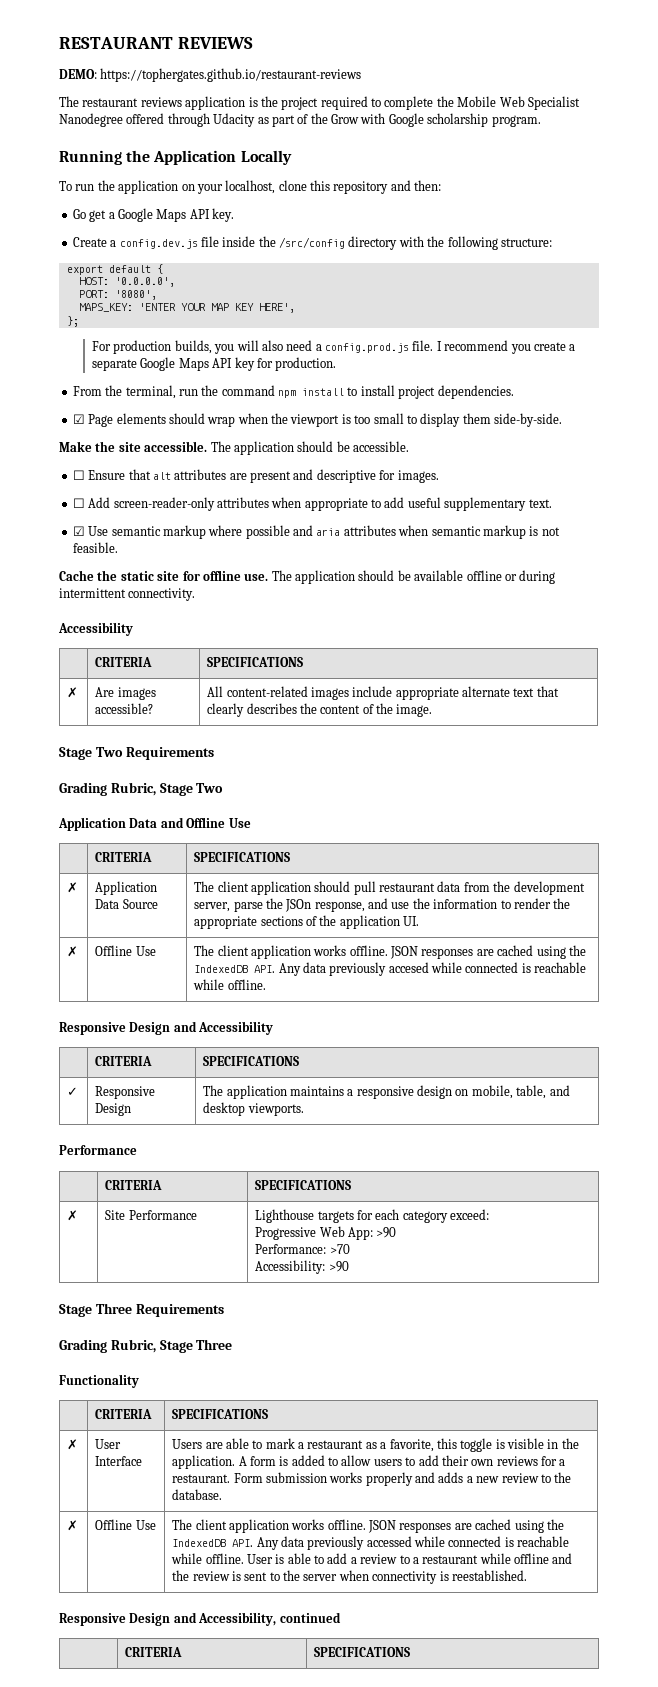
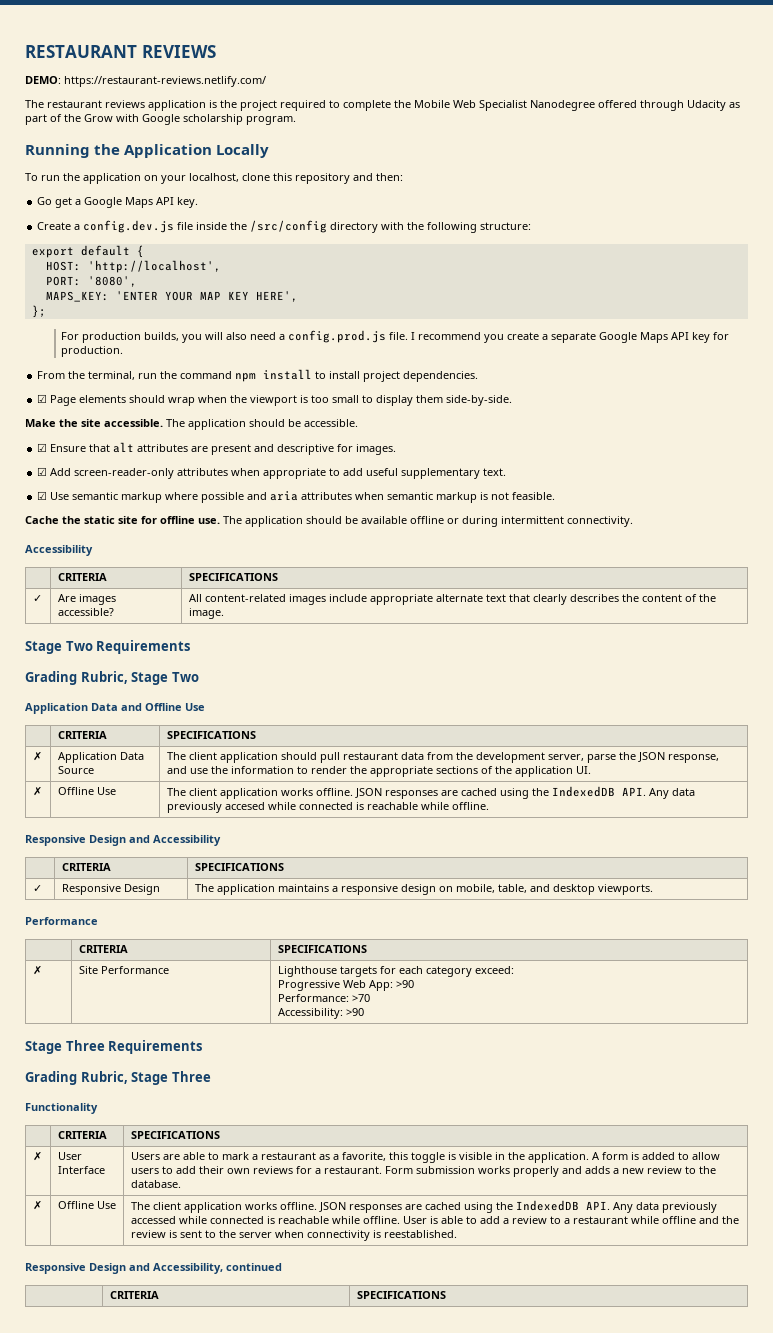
- DEMO: https://tophergates.github.io/restaurant-reviews
+ DEMO: https://restaurant-reviews.netlify.com/
- HOST: '0.0.0.0',
+ HOST: 'http://localhost',
- ☐ Ensure that alt attributes are present and descriptive for images.
+ ☑ Ensure that alt attributes are present and descriptive for images.
- ☐ Add screen-reader-only attributes when appropriate to add useful supplementary text.
+ ☑ Add screen-reader-only attributes when appropriate to add useful supplementary text.
- ✗ | Are images accessible? | All content-related images include appropriate alternate text that clearly describes the content of the image.
+ ✓ | Are images accessible? | All content-related images include appropriate alternate text that clearly describes the content of the image.
- ✗ | Application Data Source | The client application should pull restaurant data from the development server, parse the JSOn response, and use the information to render the appropriate sections of the application UI.
+ ✗ | Application Data Source | The client application should pull restaurant data from the development server, parse the JSON response, and use the information to render the appropriate sections of the application UI.

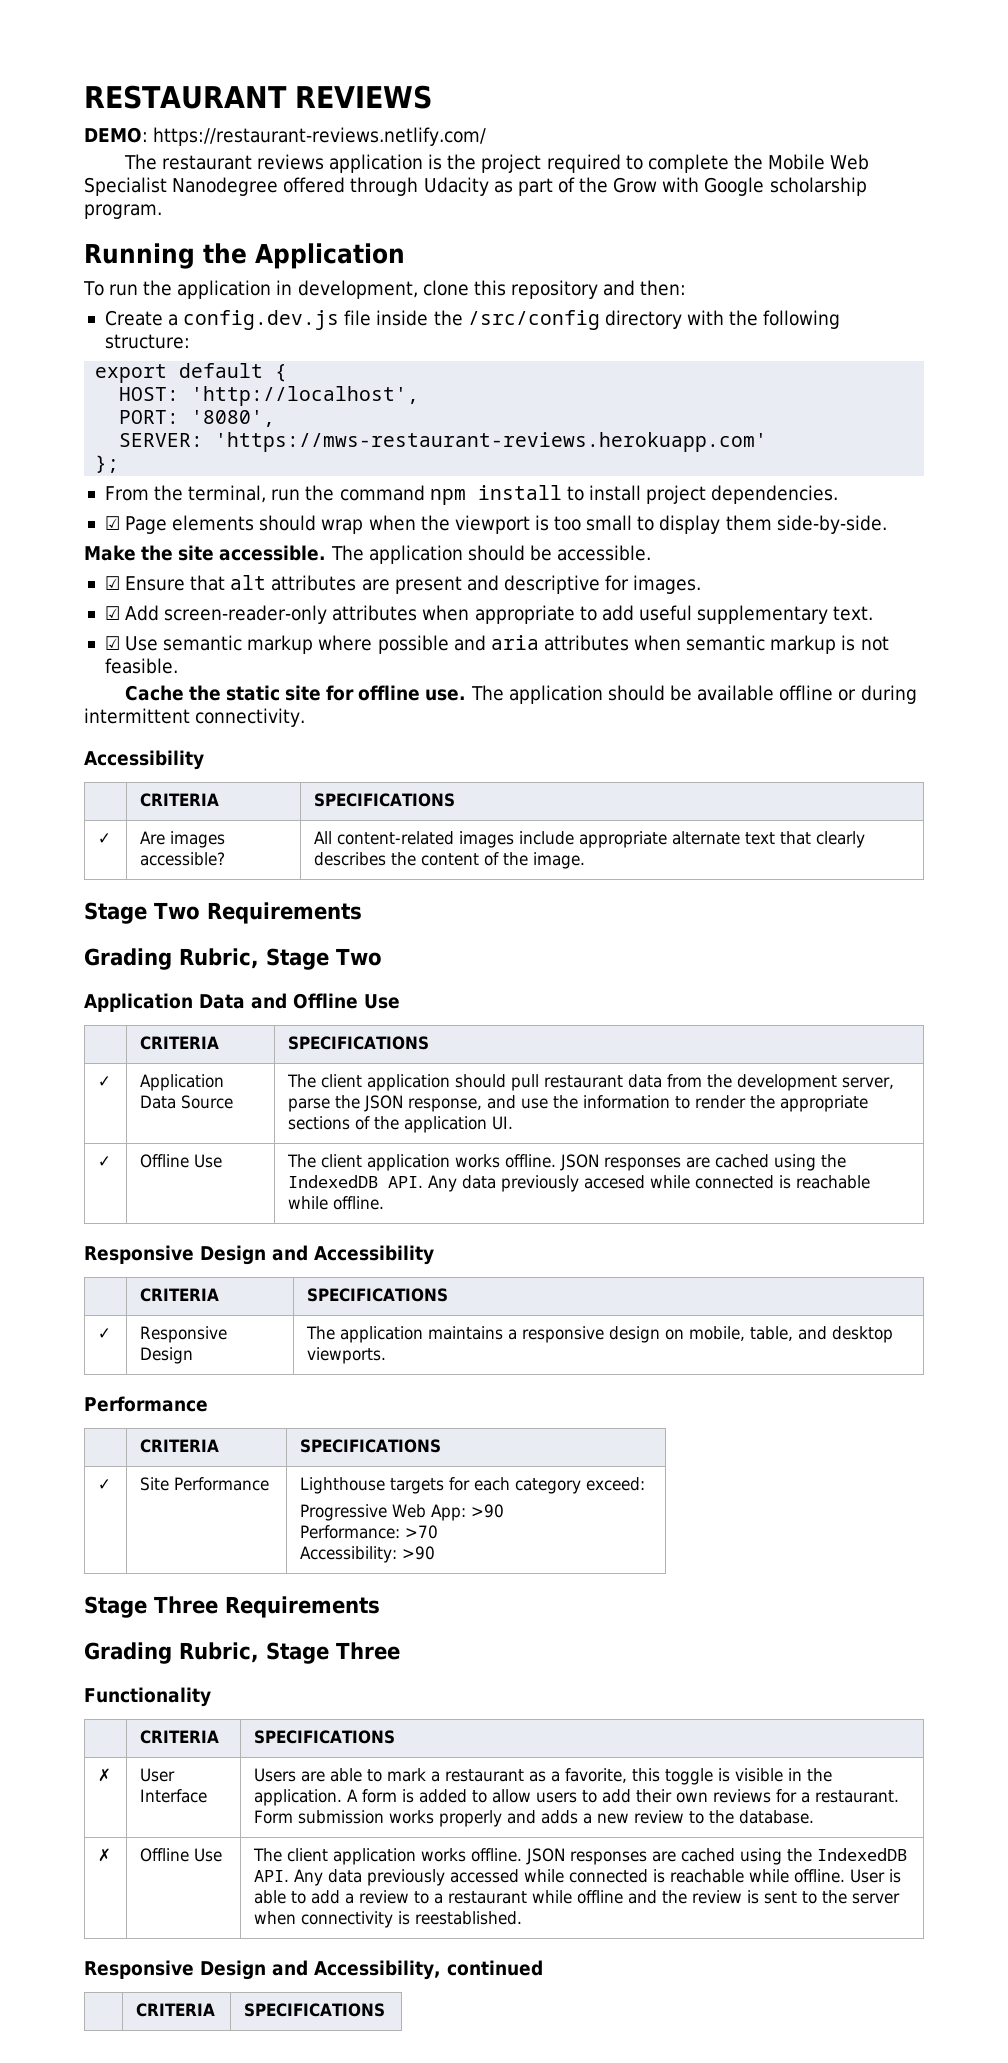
- Running the Application Locally
+ Running the Application
- To run the application on your localhost, clone this repository and then:
+ To run the application in development, clone this repository and then:
- Go get a Google Maps API key.
- MAPS_KEY: 'ENTER YOUR MAP KEY HERE',
+ SERVER: 'https://mws-restaurant-reviews.herokuapp.com'
  };
- For production builds, you will also need a config.prod.js file. I recommend you create a separate Google Maps API key for production.
- ✗ | Application Data Source | The client application should pull restaurant data from the development server, parse the JSON response, and use the information to render the appropriate sections of the application UI.
+ ✓ | Application Data Source | The client application should pull restaurant data from the development server, parse the JSON response, and use the information to render the appropriate sections of the application UI.
- ✗ | Offline Use | The client application works offline. JSON responses are cached using the IndexedDB API. Any data previously accesed while connected is reachable while offline.
+ ✓ | Offline Use | The client application works offline. JSON responses are cached using the IndexedDB API. Any data previously accesed while connected is reachable while offline.
- ✗ | Site Performance | Lighthouse targets for each category exceed:
+ ✓ | Site Performance | Lighthouse targets for each category exceed:

